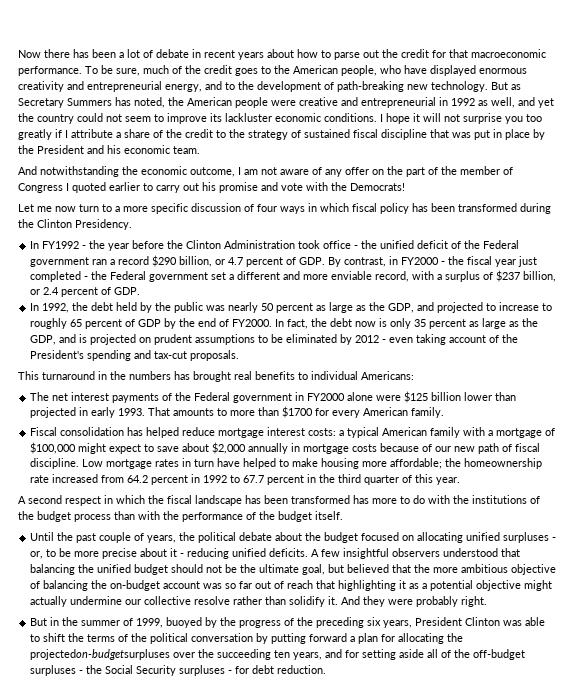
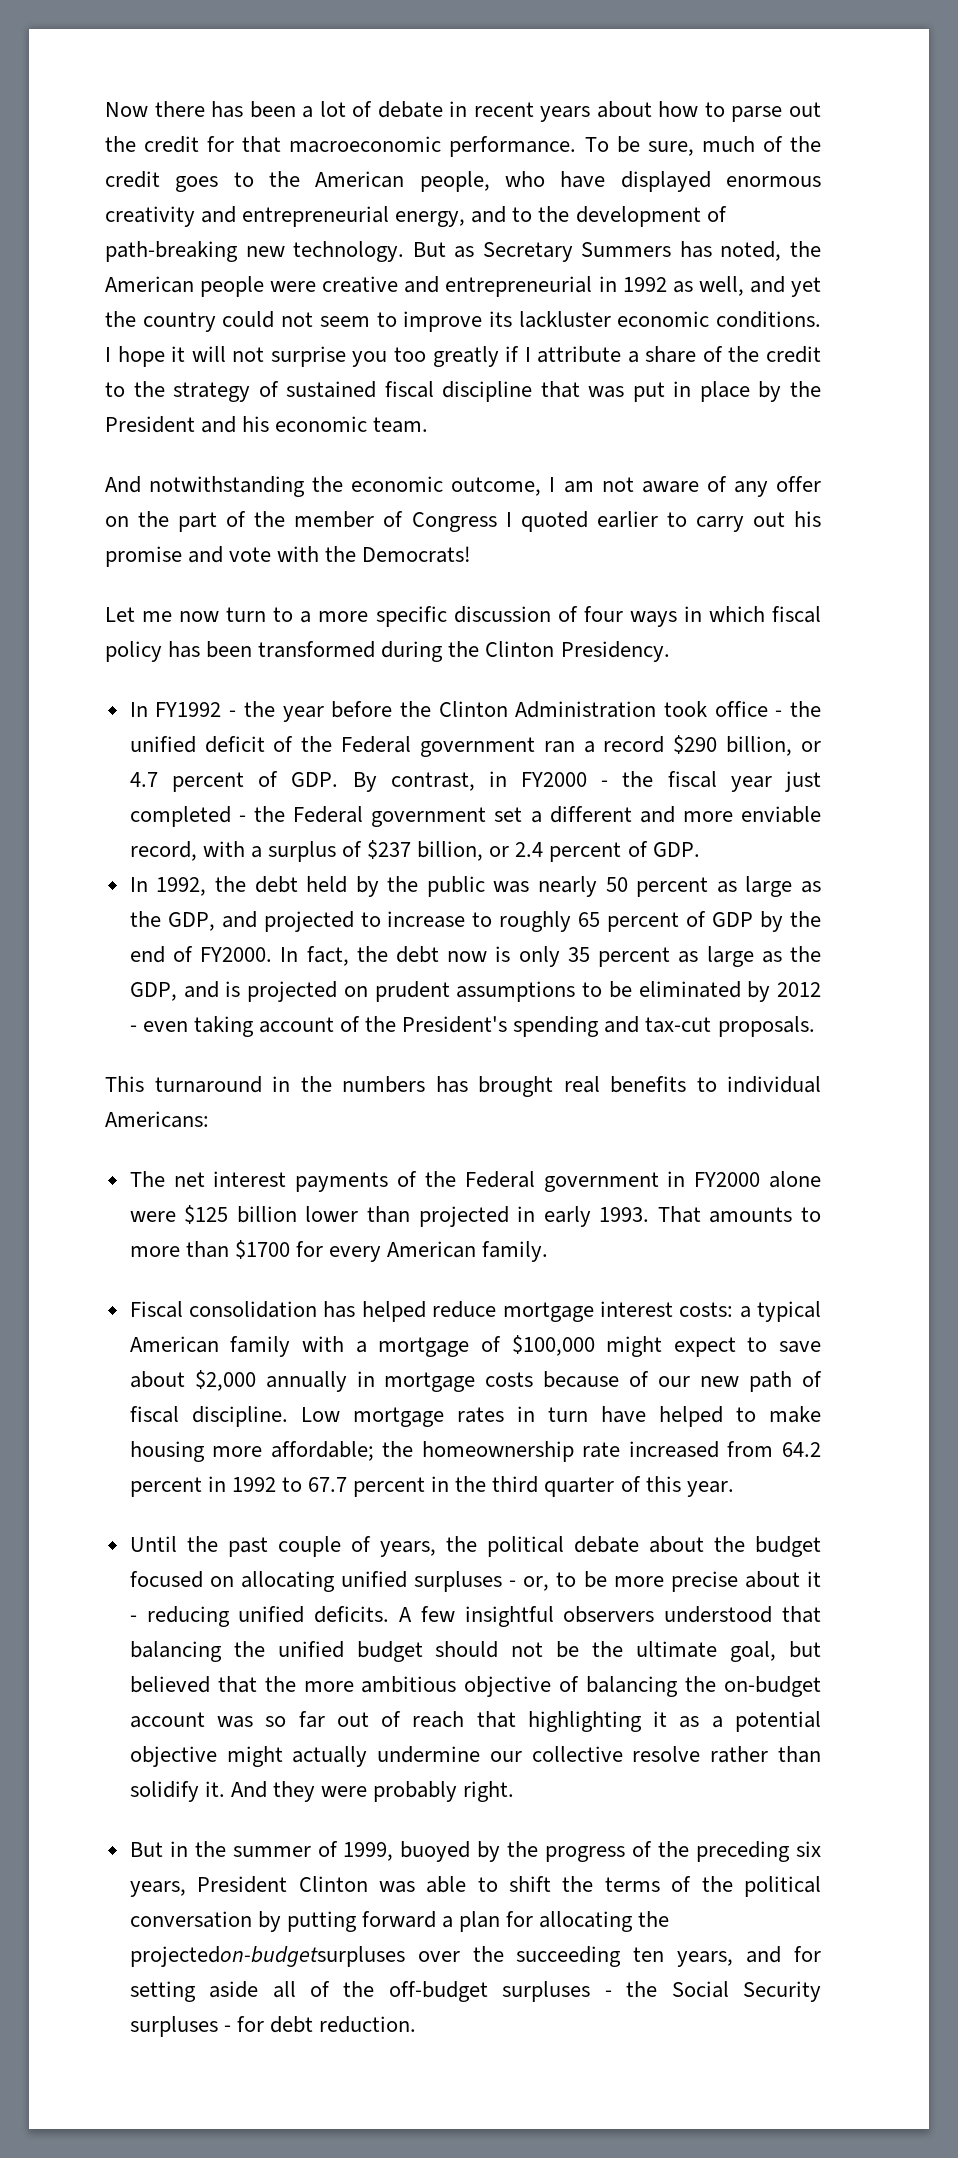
- A second respect in which the fiscal landscape has been transformed has more to do with the institutions of the budget process than with the performance of the budget itself.

